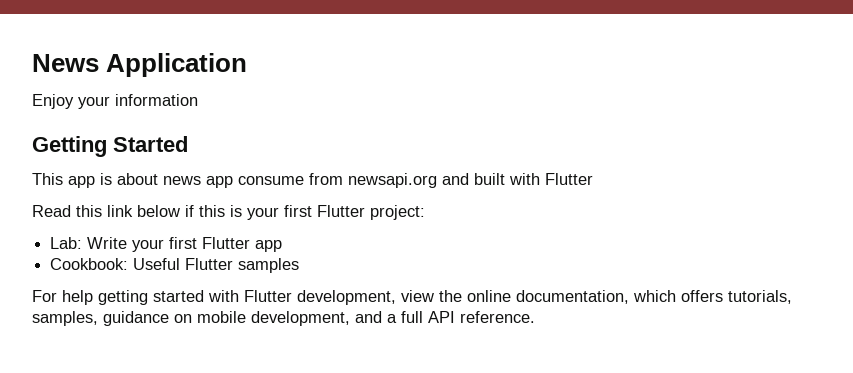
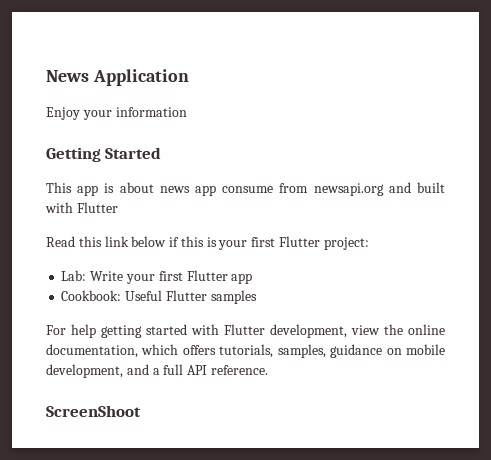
+ ScreenShoot

